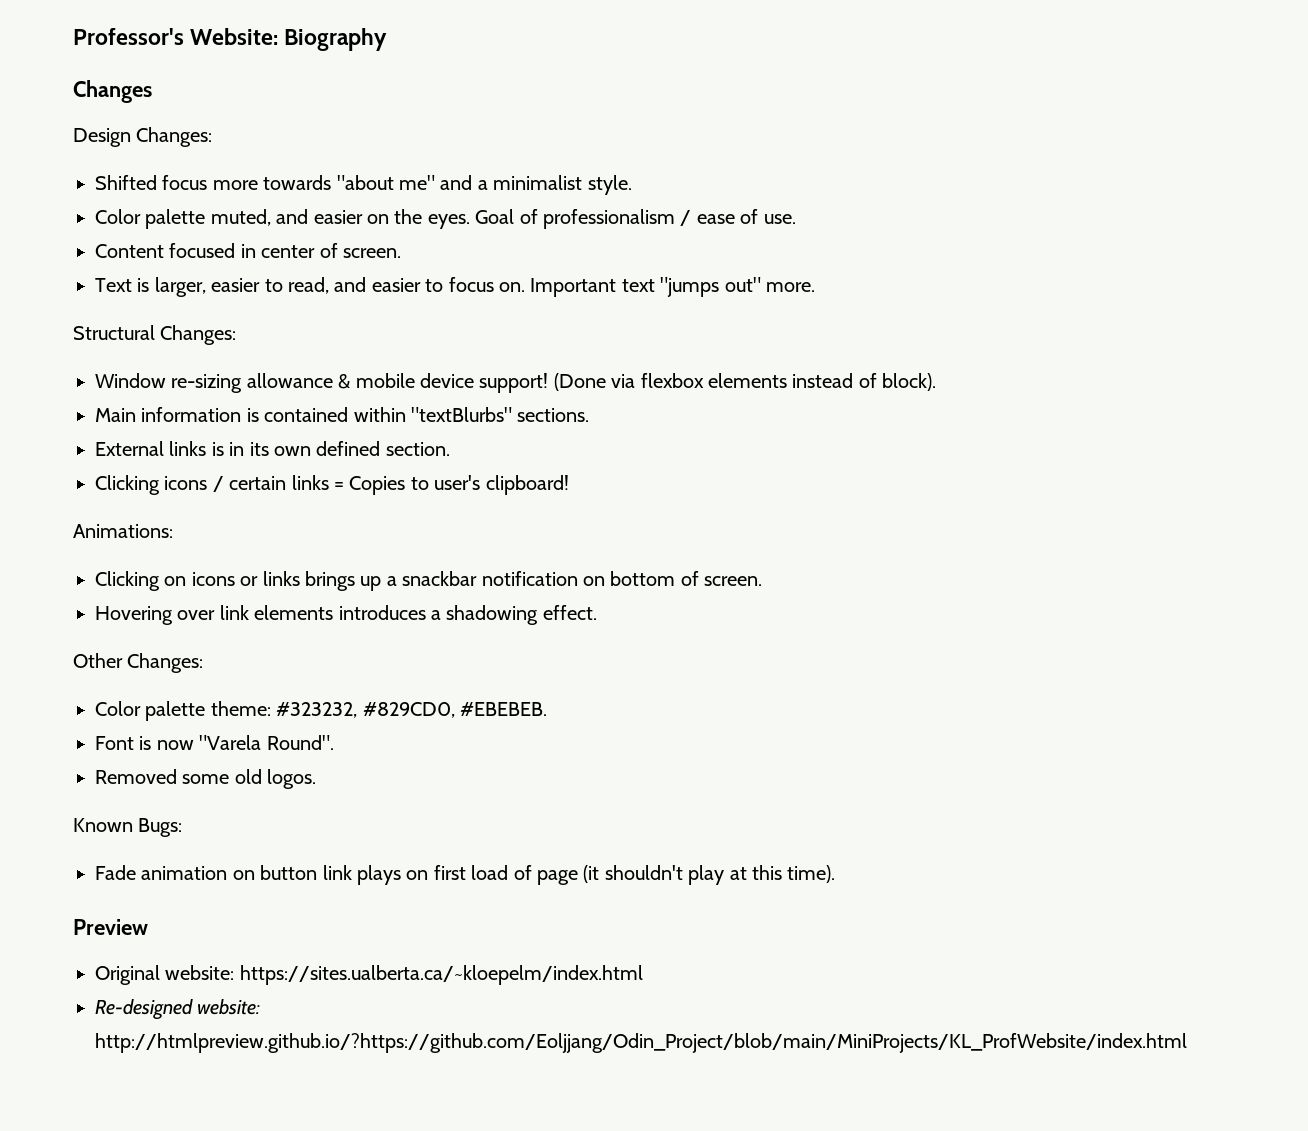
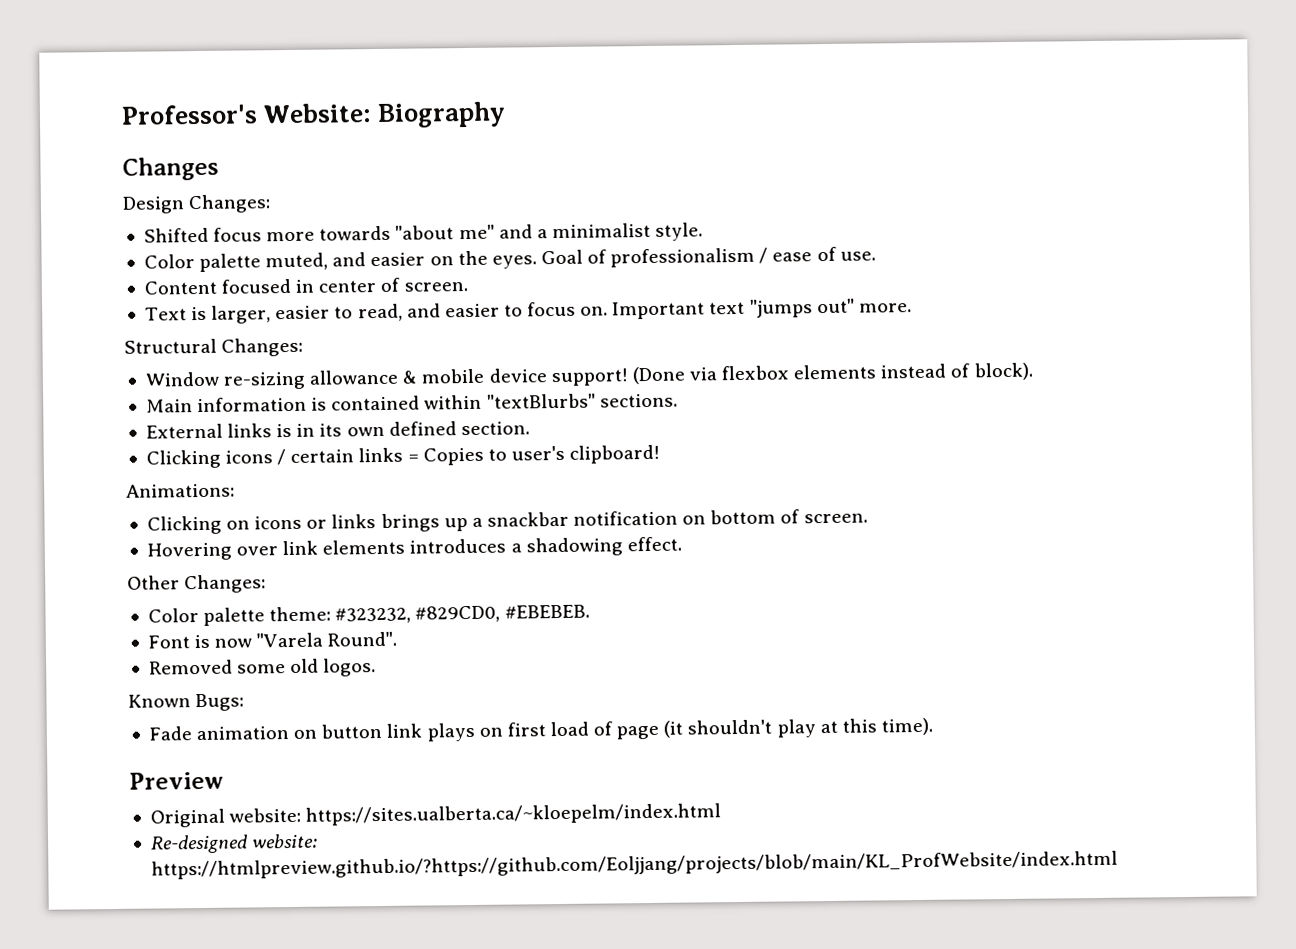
- Re-designed website: http://htmlpreview.github.io/?https://github.com/Eoljjang/Odin_Project/blob/main/MiniProjects/KL_ProfWebsite/index.html
+ Re-designed website: https://htmlpreview.github.io/?https://github.com/Eoljjang/projects/blob/main/KL_ProfWebsite/index.html

